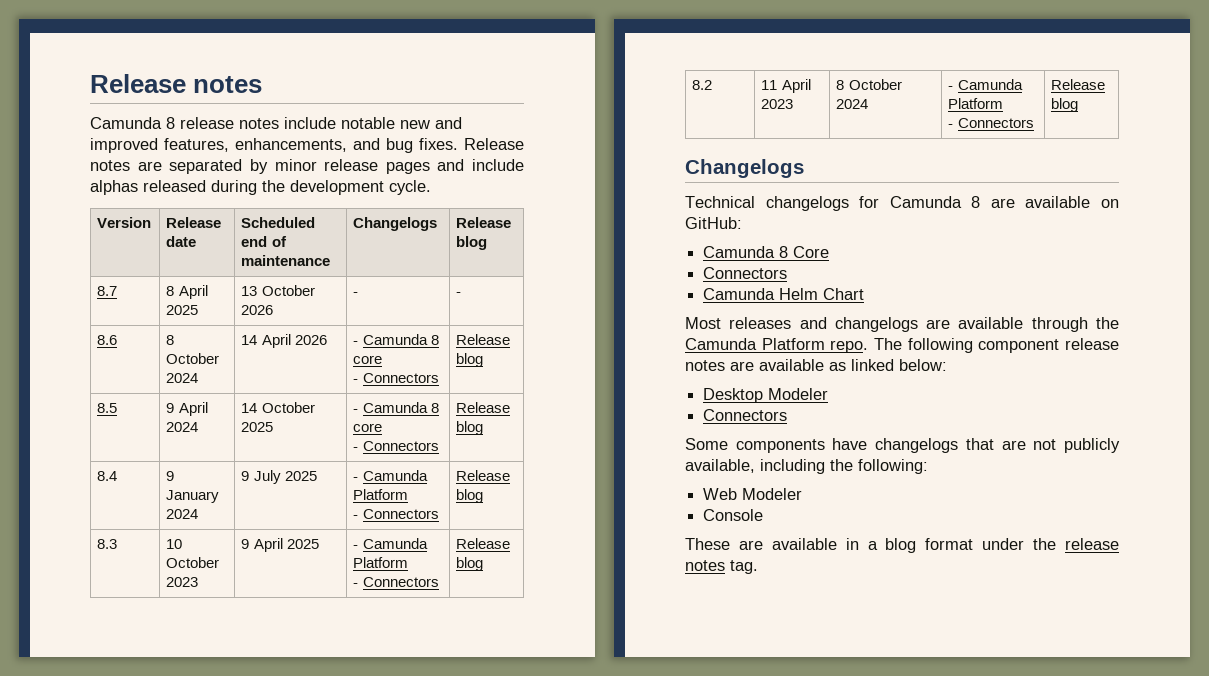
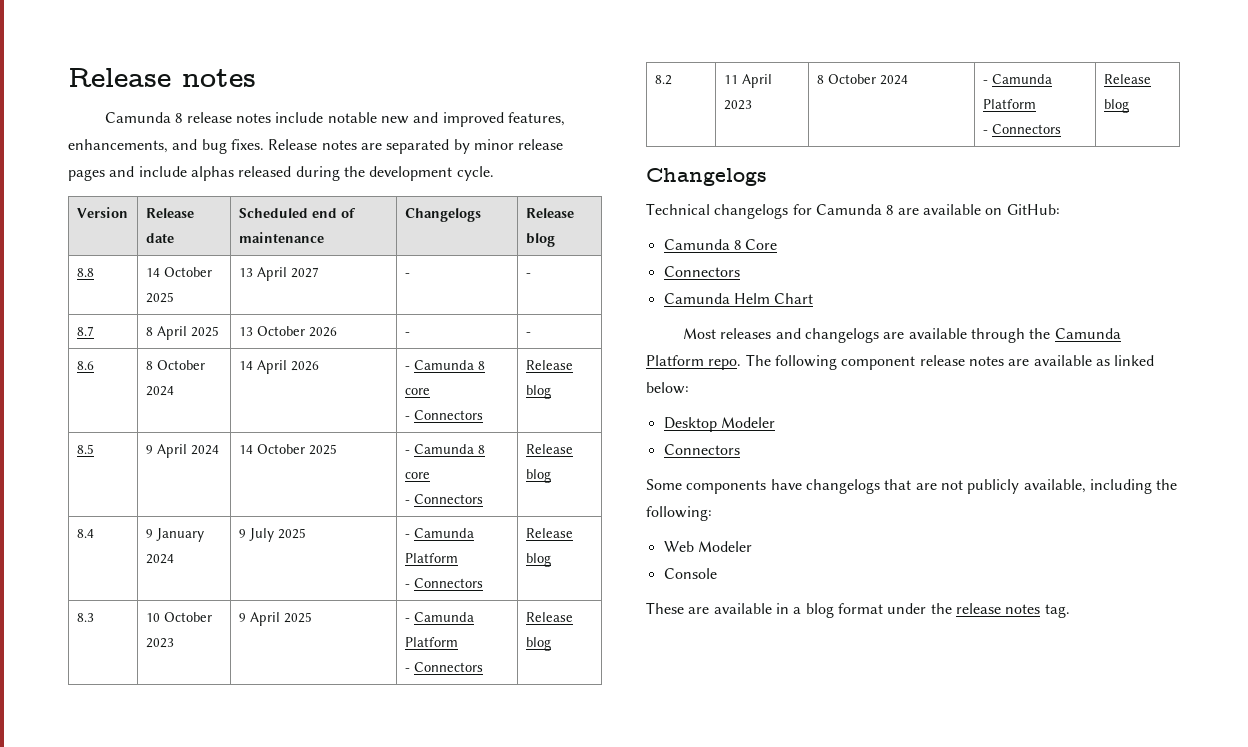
+ 8.8 | 14 October 2025 | 13 April 2027 | - | -

